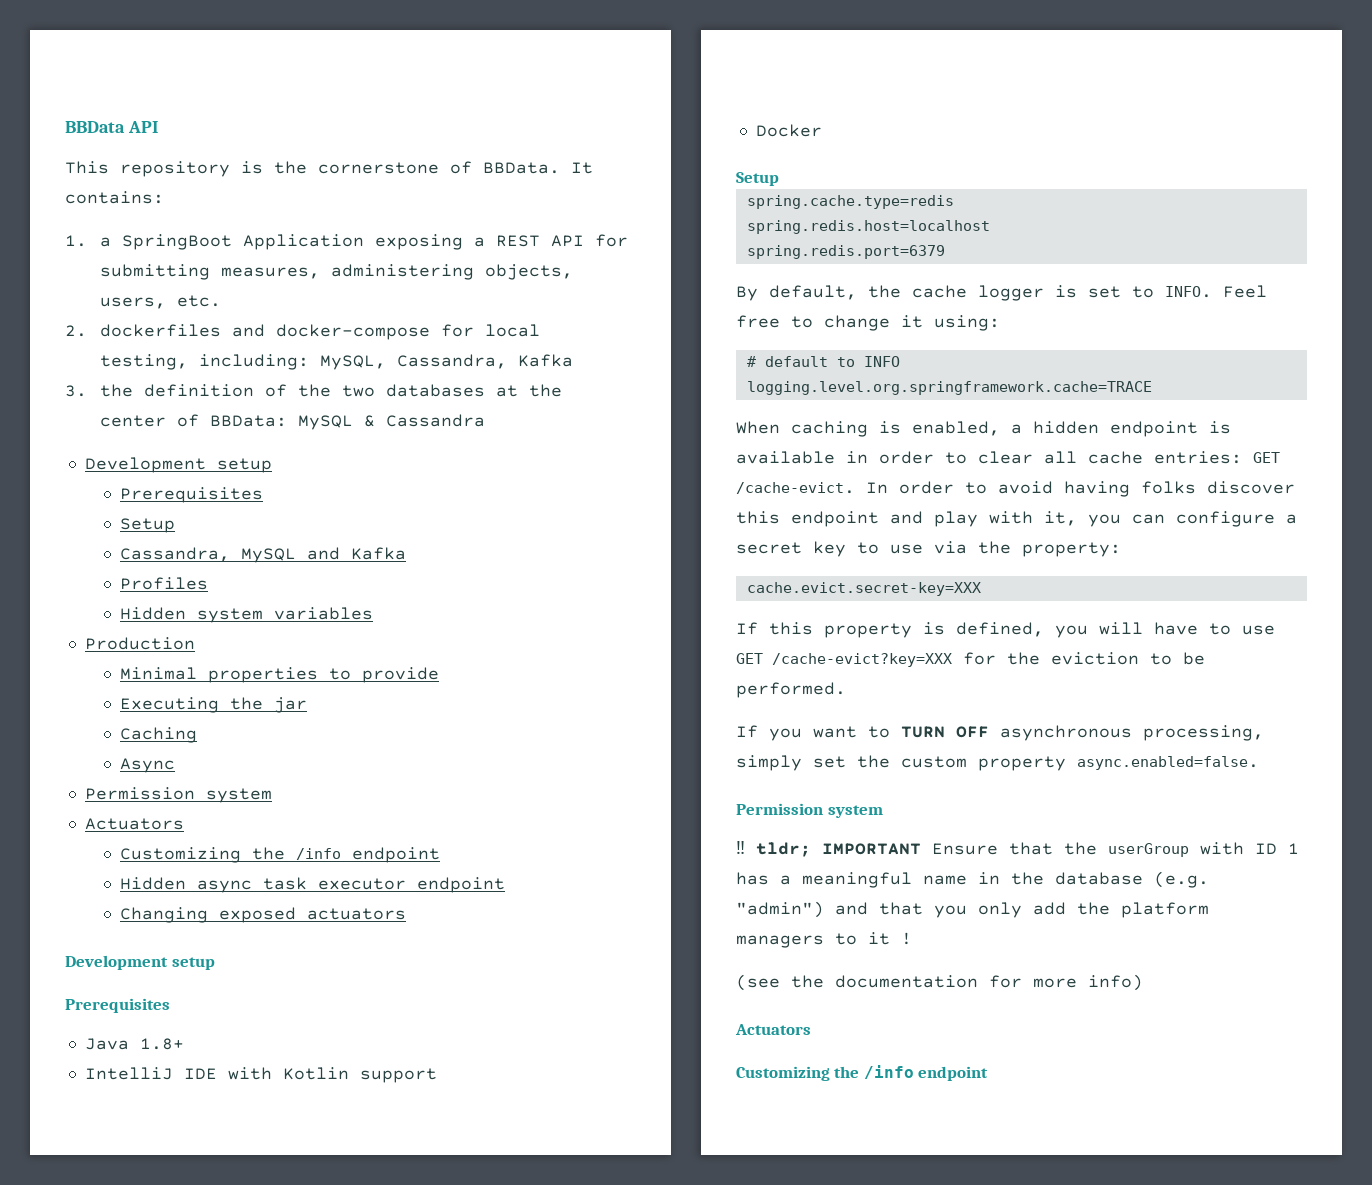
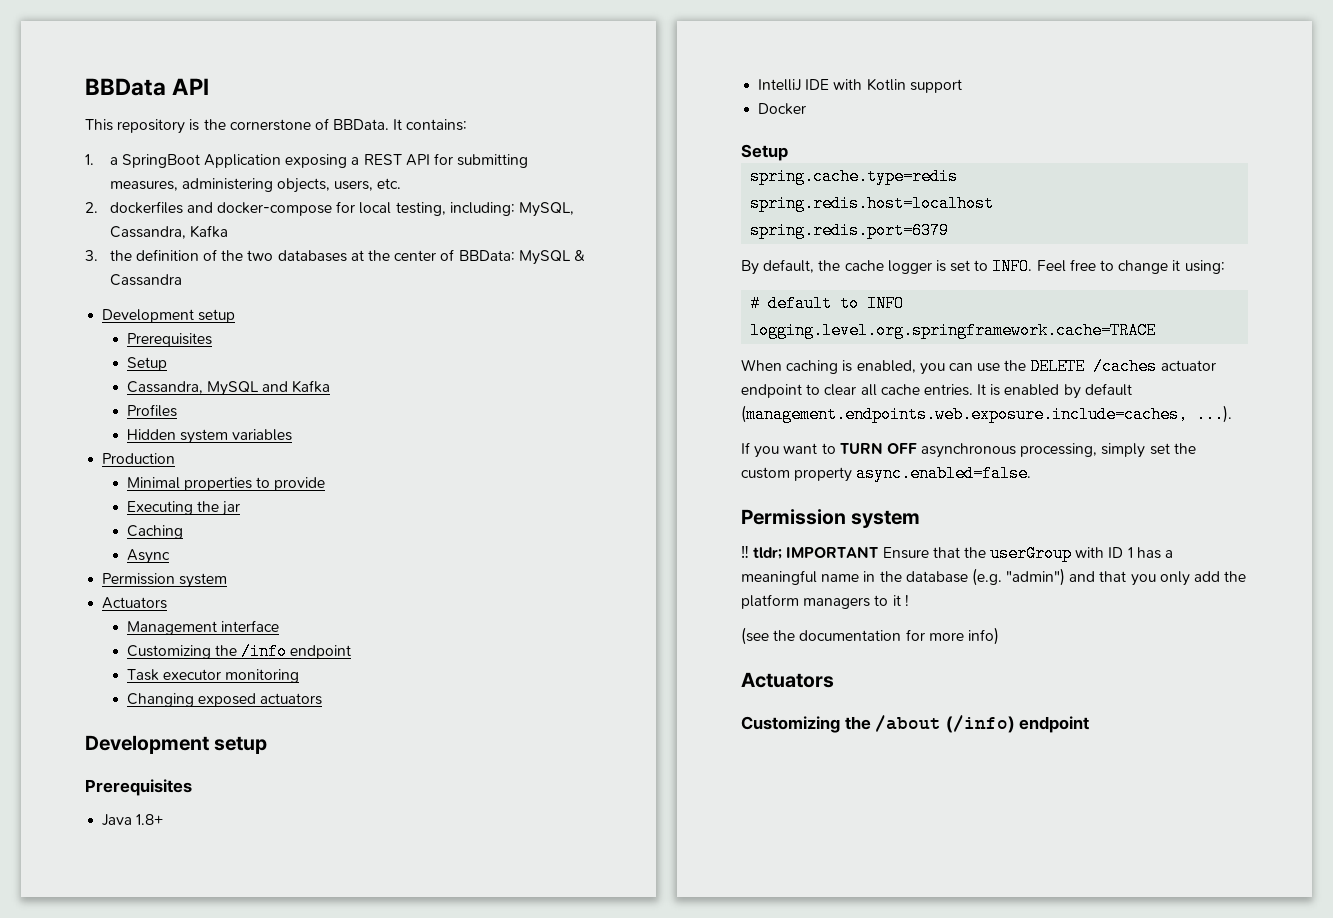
+ Management interface
- Hidden async task executor endpoint
+ Task executor monitoring
- When caching is enabled, a hidden endpoint is available in order to clear all cache entries: GET /cache-evict. In order to avoid having folks discover this endpoint and play with it, you can configure a secret key to use via the property:
- cache.evict.secret-key=XXX
- If this property is defined, you will have to use GET /cache-evict?key=XXX for the eviction to be performed.
+ When caching is enabled, you can use the DELETE /caches actuator endpoint to clear all cache entries. It is enabled by default (management.endpoints.web.exposure.include=caches, ...).
  (see the documentation for more info)
  Actuators
- Customizing the /info endpoint
+ Customizing the /about (/info) endpoint

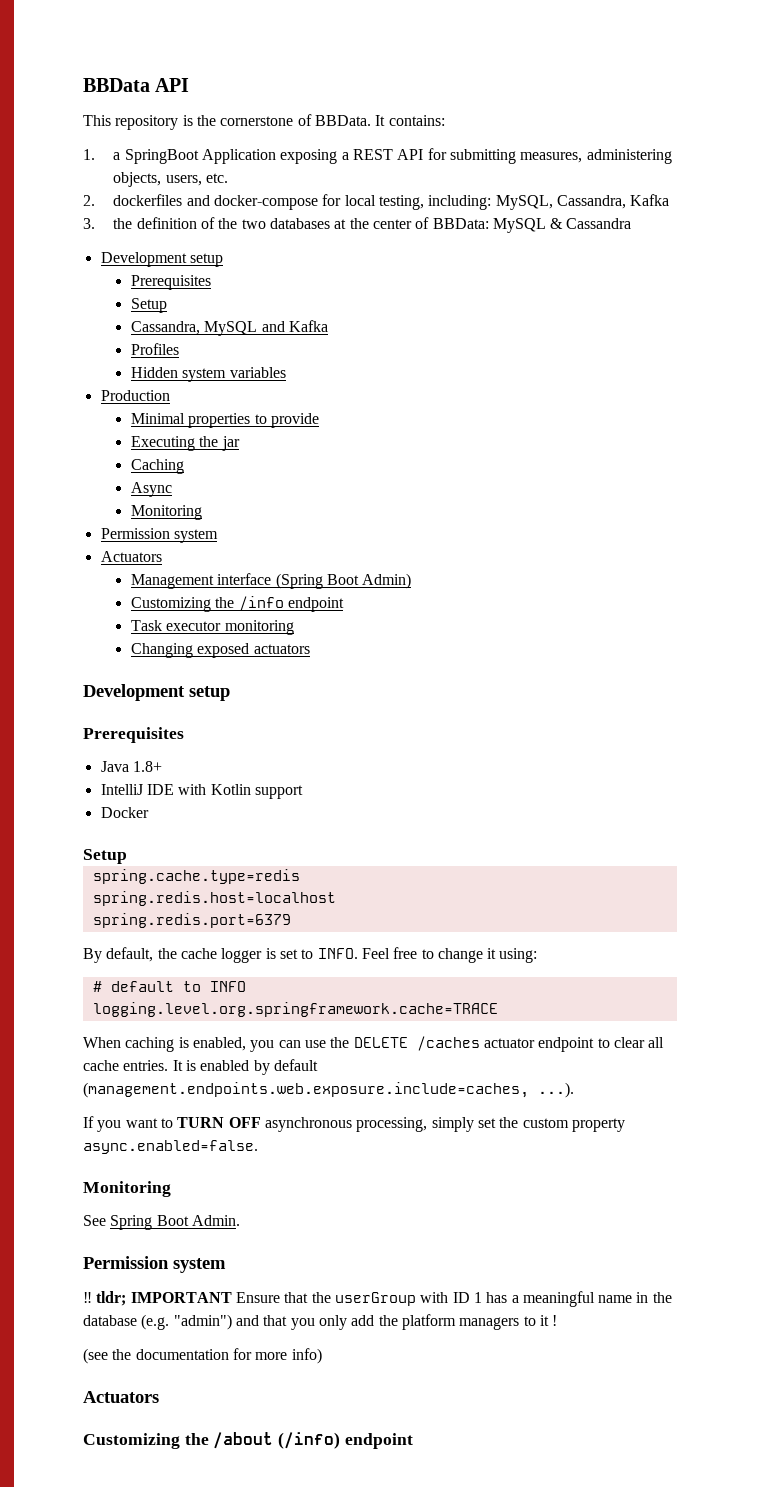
  Async
+ Monitoring
- Management interface
+ Management interface (Spring Boot Admin)
  If you want to TURN OFF asynchronous processing, simply set the custom property async.enabled=false.
+ Monitoring
+ See Spring Boot Admin.

